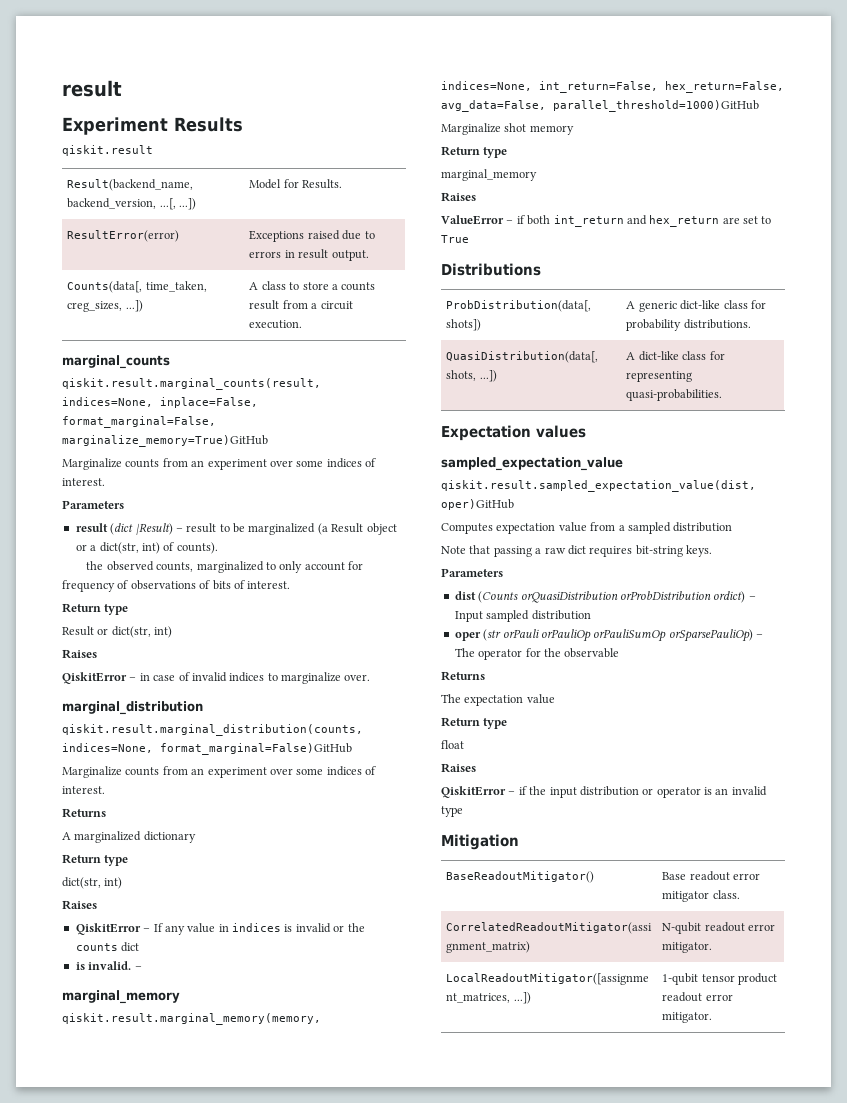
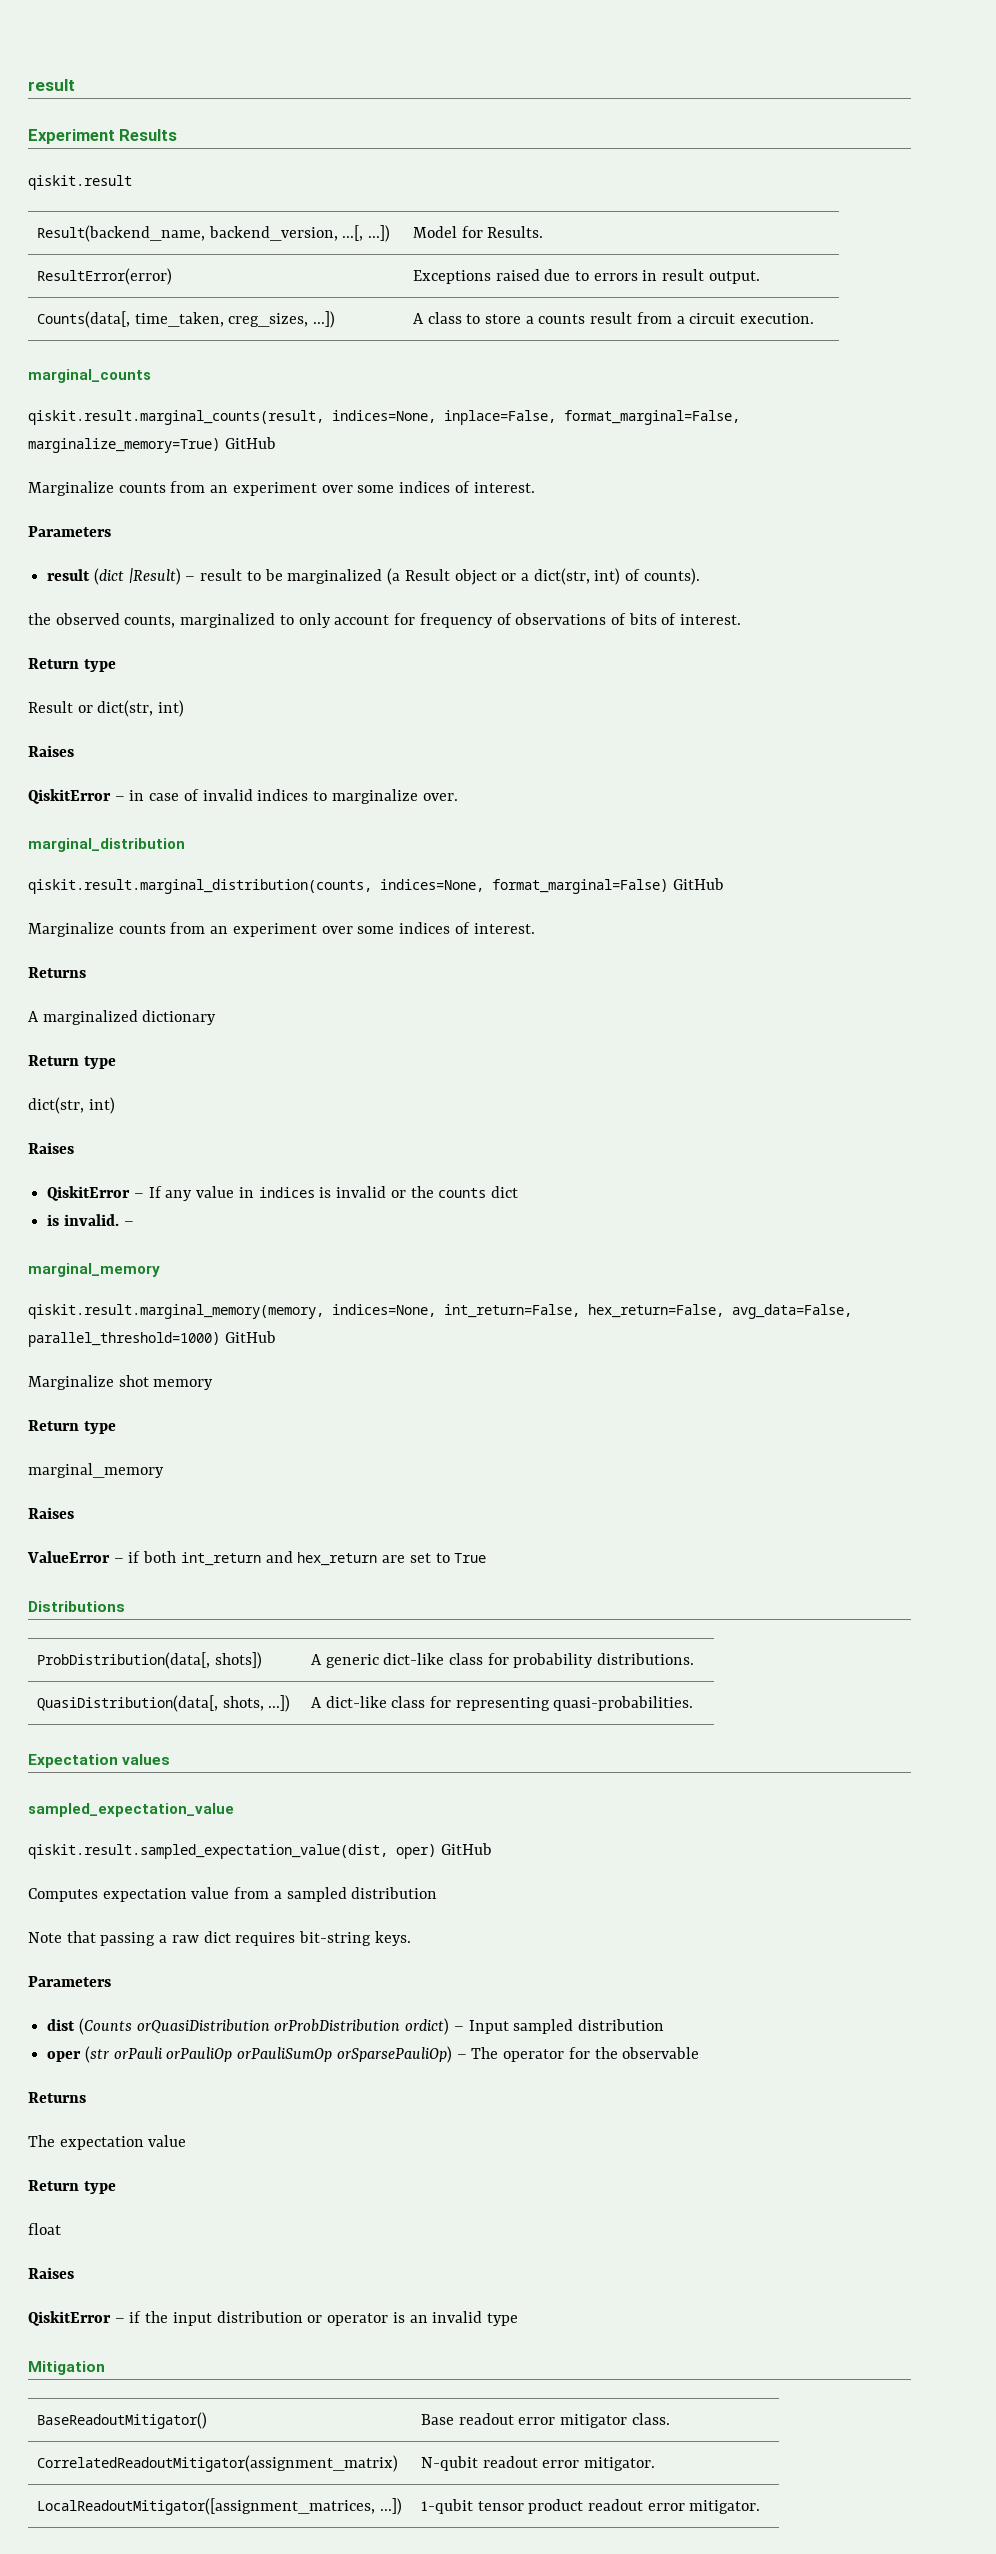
- qiskit.result.marginal_counts(result, indices=None, inplace=False, format_marginal=False, marginalize_memory=True)GitHub
+ qiskit.result.marginal_counts(result, indices=None, inplace=False, format_marginal=False, marginalize_memory=True) GitHub
- qiskit.result.marginal_distribution(counts, indices=None, format_marginal=False)GitHub
+ qiskit.result.marginal_distribution(counts, indices=None, format_marginal=False) GitHub
- qiskit.result.marginal_memory(memory, indices=None, int_return=False, hex_return=False, avg_data=False, parallel_threshold=1000)GitHub
+ qiskit.result.marginal_memory(memory, indices=None, int_return=False, hex_return=False, avg_data=False, parallel_threshold=1000) GitHub
- qiskit.result.sampled_expectation_value(dist, oper)GitHub
+ qiskit.result.sampled_expectation_value(dist, oper) GitHub

